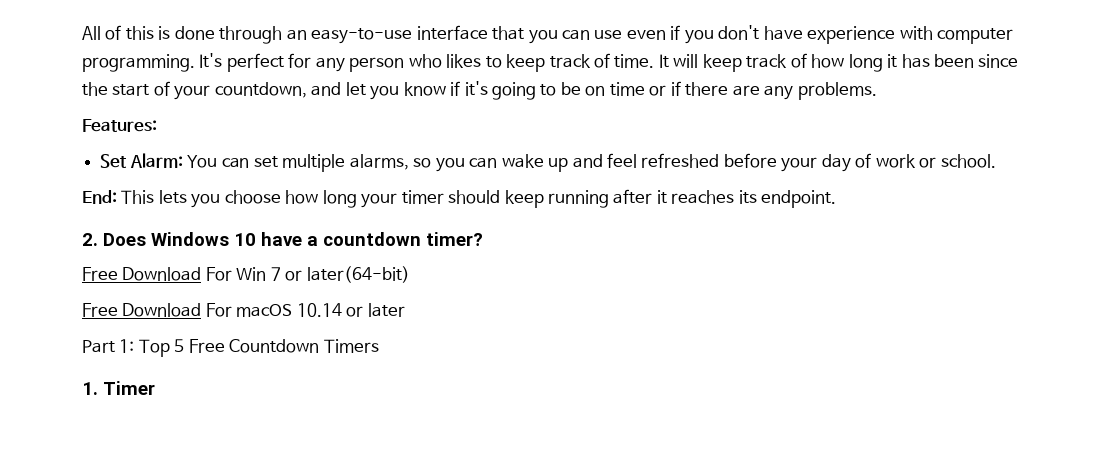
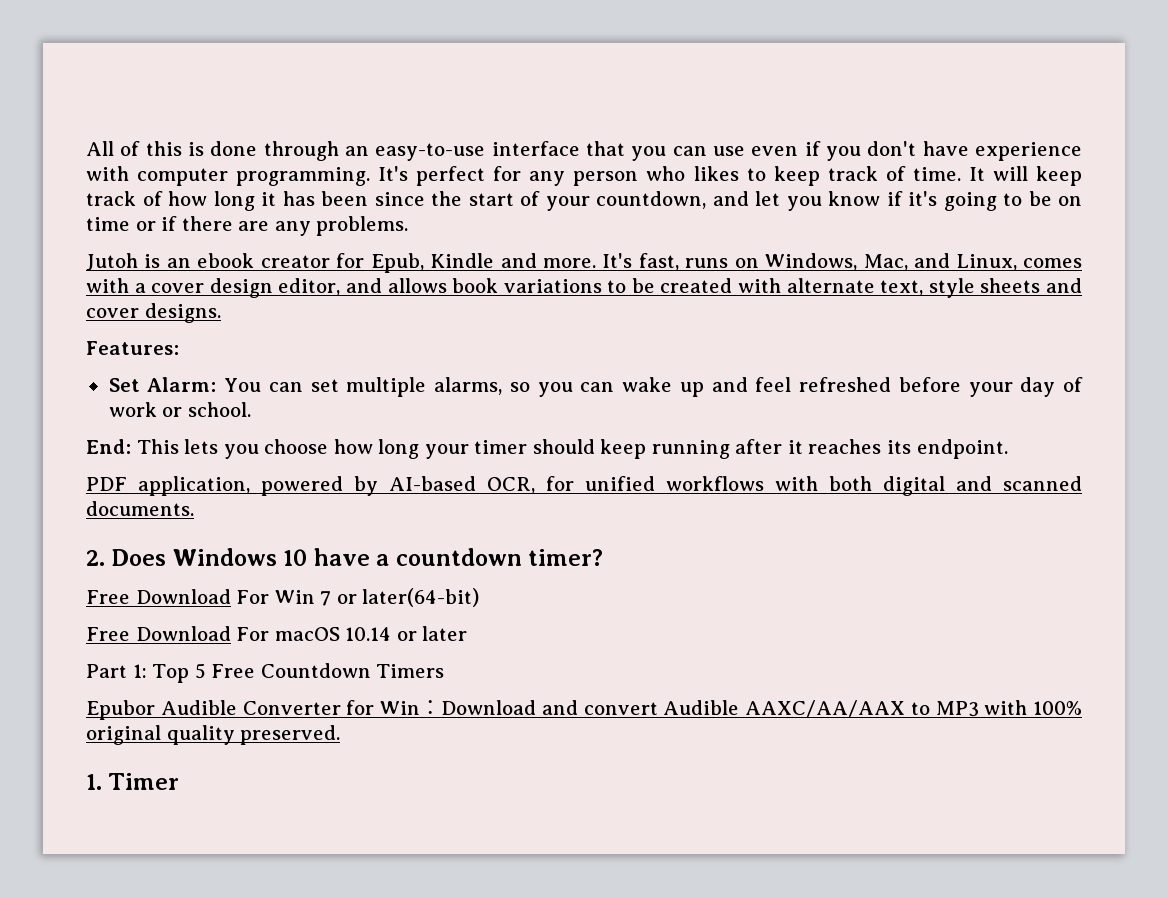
+ Jutoh is an ebook creator for Epub, Kindle and more. It's fast, runs on Windows, Mac, and Linux, comes with a cover design editor, and allows book variations to be created with alternate text, style sheets and cover designs.
+ PDF application, powered by AI-based OCR, for unified workflows with both digital and scanned documents.
+ Epubor Audible Converter for Win：Download and convert Audible AAXC/AA/AAX to MP3 with 100% original quality preserved.

